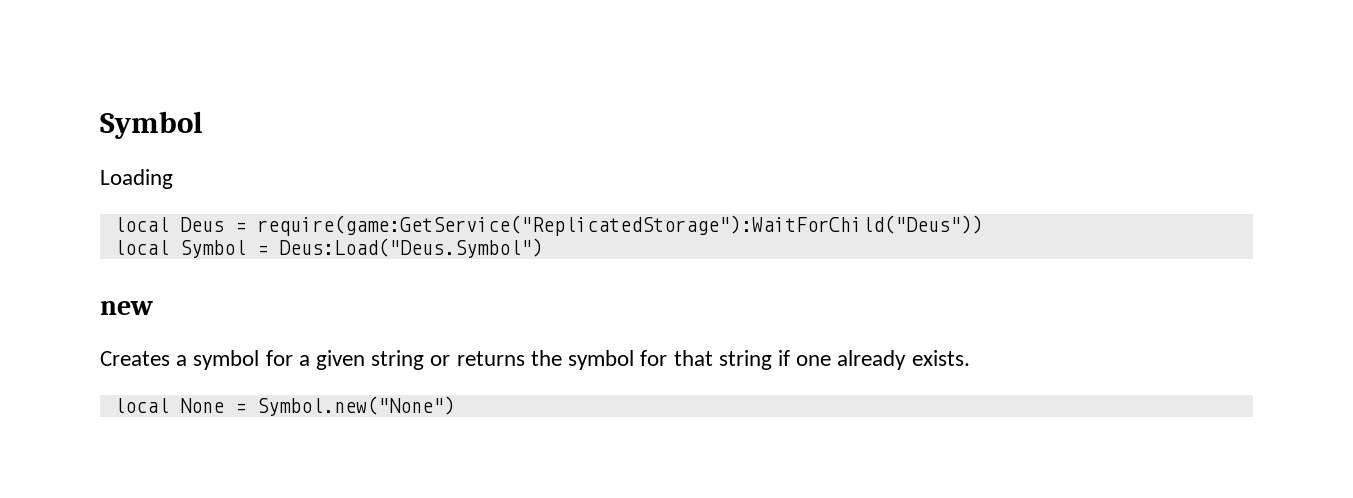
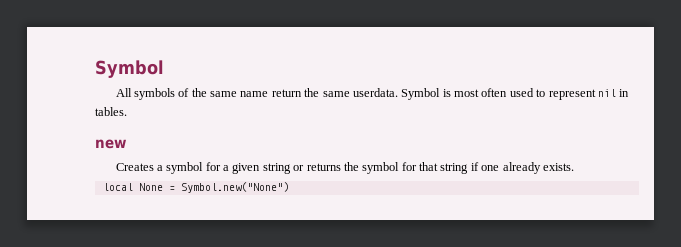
- Loading
- local Deus = require(game:GetService("ReplicatedStorage"):WaitForChild("Deus"))
- local Symbol = Deus:Load("Deus.Symbol")
+ All symbols of the same name return the same userdata. Symbol is most often used to represent nil in tables.

